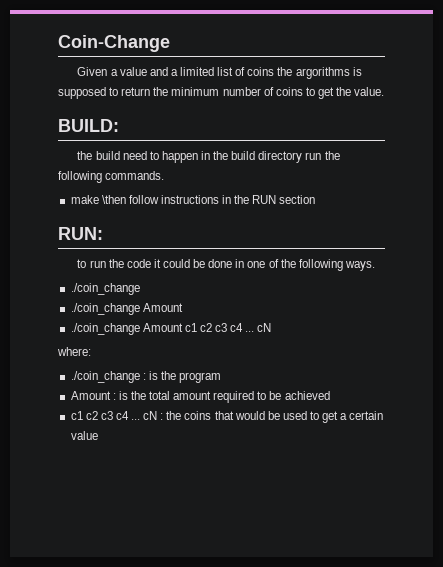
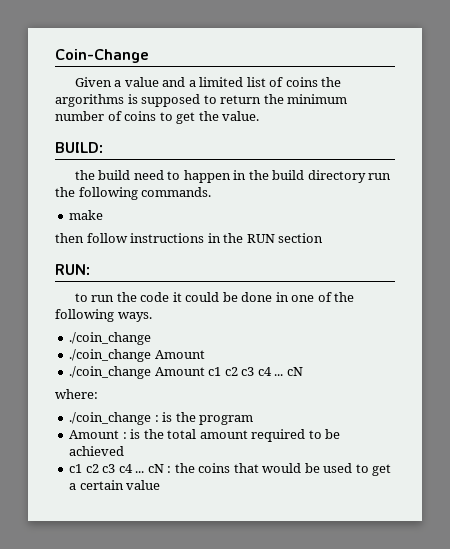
- make \then follow instructions in the RUN section
+ make
+ then follow instructions in the RUN section

